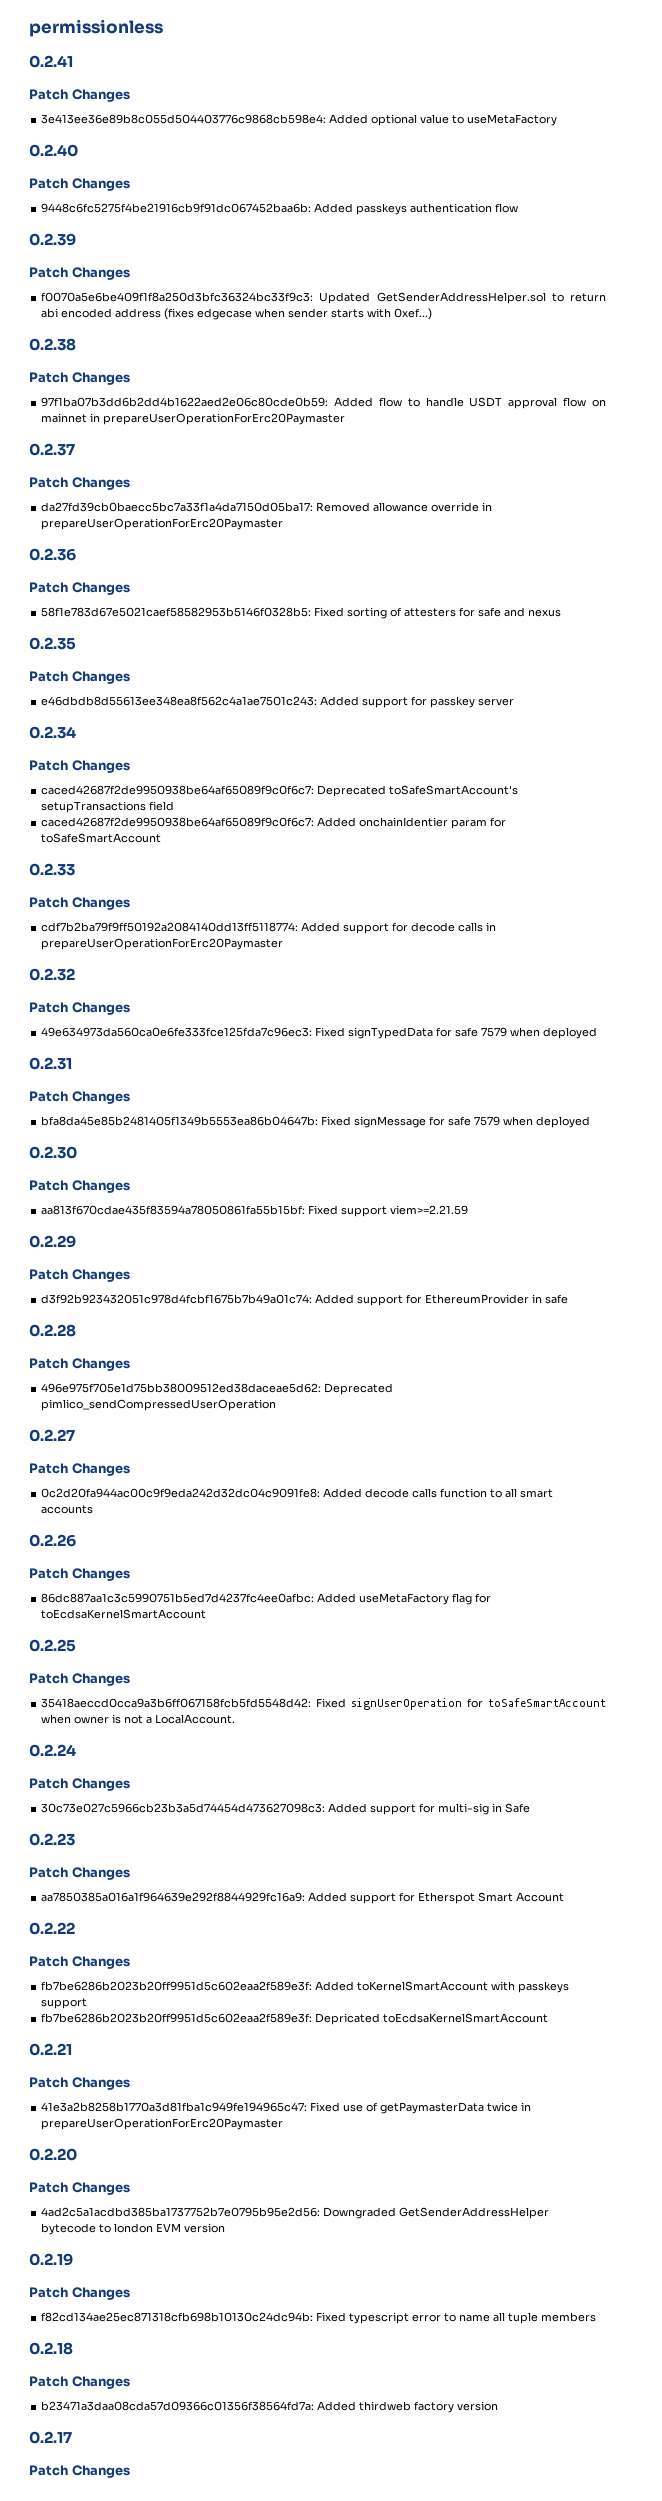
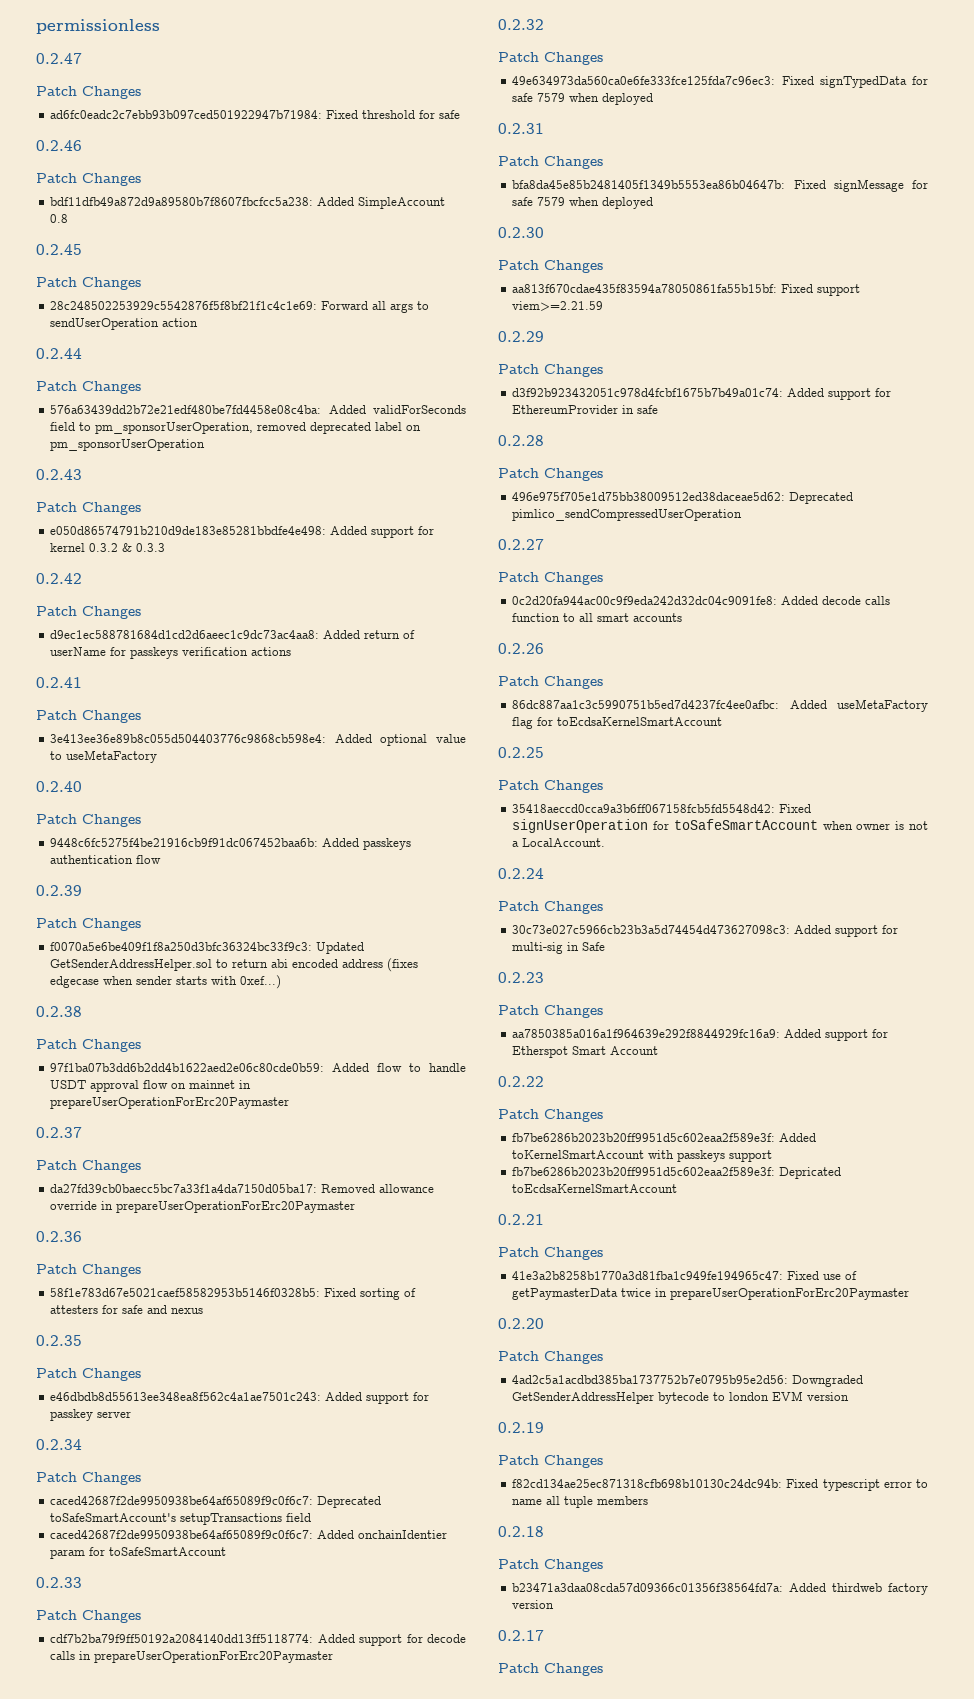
+ 0.2.47
+ Patch Changes
+ ad6fc0eadc2c7ebb93b097ced501922947b71984: Fixed threshold for safe
+ 0.2.46
+ Patch Changes
+ bdf11dfb49a872d9a89580b7f8607fbcfcc5a238: Added SimpleAccount 0.8
+ 0.2.45
+ Patch Changes
+ 28c248502253929c5542876f5f8bf21f1c4c1e69: Forward all args to sendUserOperation action
+ 0.2.44
+ Patch Changes
+ 576a63439dd2b72e21edf480be7fd4458e08c4ba: Added validForSeconds field to pm_sponsorUserOperation, removed deprecated label on pm_sponsorUserOperation
+ 0.2.43
+ Patch Changes
+ e050d86574791b210d9de183e85281bbdfe4e498: Added support for kernel 0.3.2 & 0.3.3
+ 0.2.42
+ Patch Changes
+ d9ec1ec588781684d1cd2d6aeec1c9dc73ac4aa8: Added return of userName for passkeys verification actions

